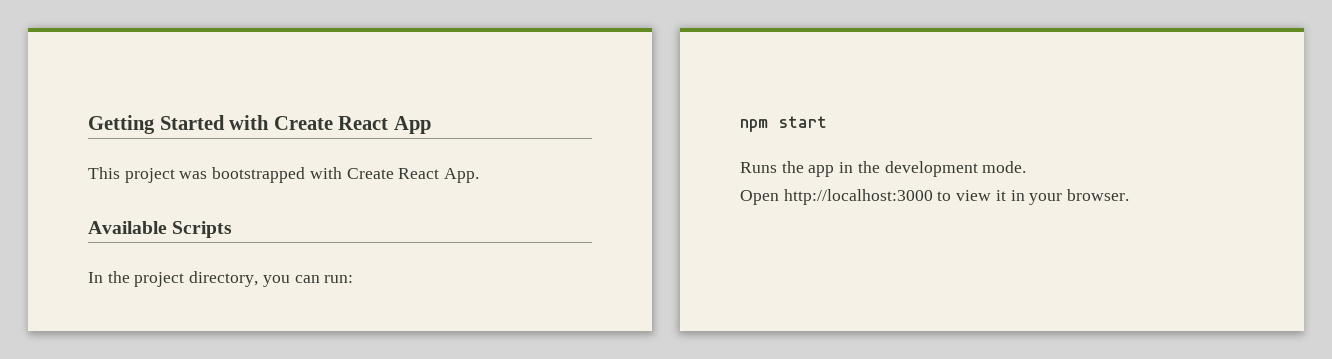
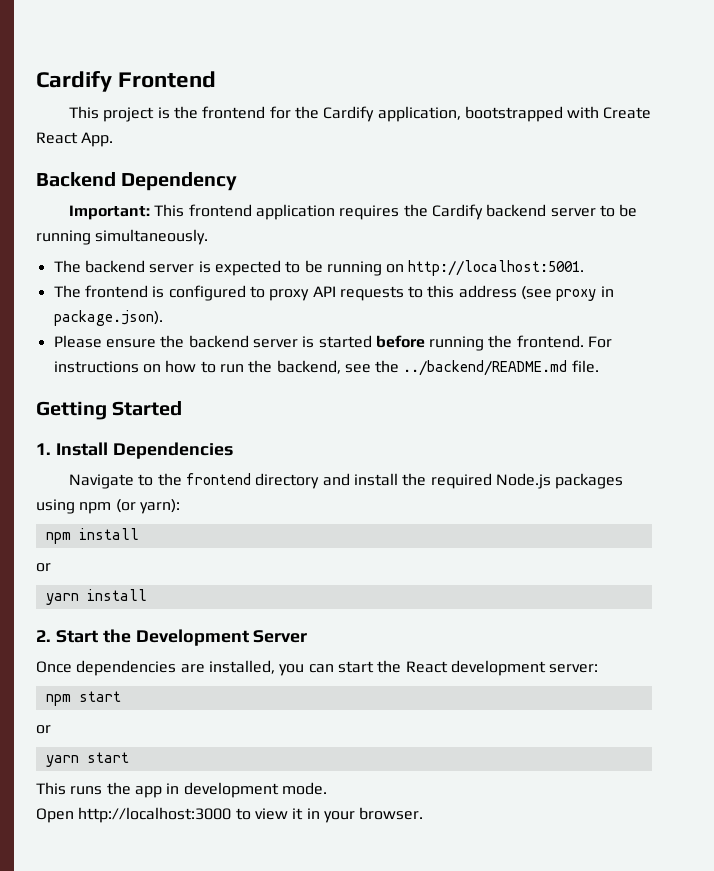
- Getting Started with Create React App
- This project was bootstrapped with Create React App.
+ Cardify Frontend
+ This project is the frontend for the Cardify application, bootstrapped with Create React App.
- Available Scripts
- In the project directory, you can run:
+ Backend Dependency
+ Important: This frontend application requires the Cardify backend server to be running simultaneously.
+ The backend server is expected to be running on http://localhost:5001.
+ The frontend is configured to proxy API requests to this address (see proxy in package.json).
+ Please ensure the backend server is started before running the frontend. For instructions on how to run the backend, see the ../backend/README.md file.
+ Getting Started
+ 1. Install Dependencies
+ Navigate to the frontend directory and install the required Node.js packages using npm (or yarn):
+ npm install
+ or
+ yarn install
+ 2. Start the Development Server
+ Once dependencies are installed, you can start the React development server:
  npm start
- Runs the app in the development mode.
+ or
+ yarn start
+ This runs the app in development mode.

